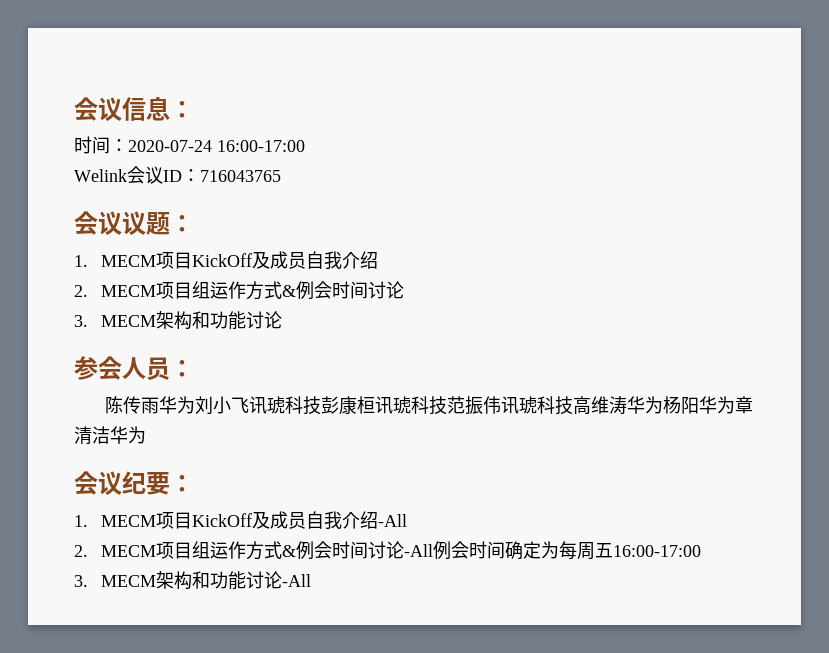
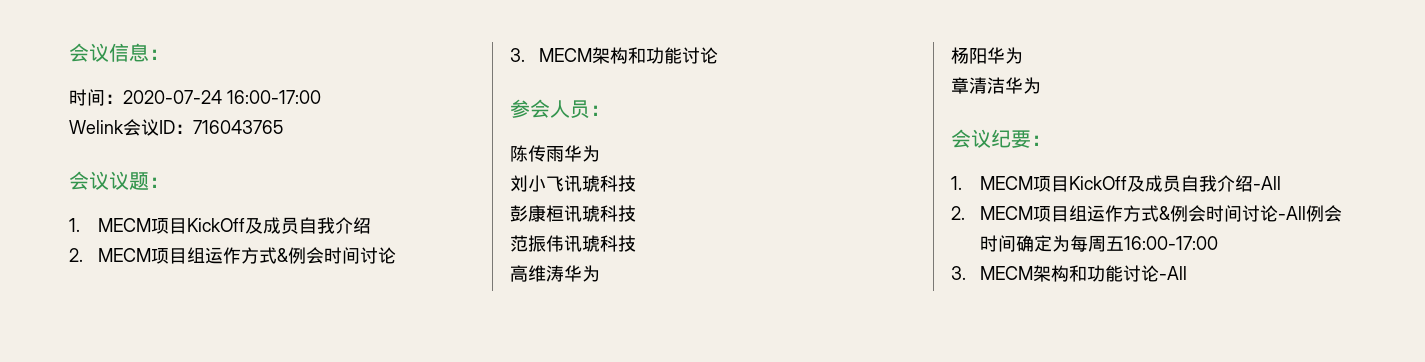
- 陈传雨华为刘小飞讯琥科技彭康桓讯琥科技范振伟讯琥科技高维涛华为杨阳华为章清洁华为
+ 陈传雨华为
+ 刘小飞讯琥科技
+ 彭康桓讯琥科技
+ 范振伟讯琥科技
+ 高维涛华为
+ 杨阳华为
+ 章清洁华为

